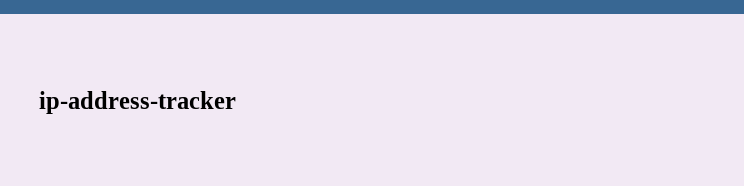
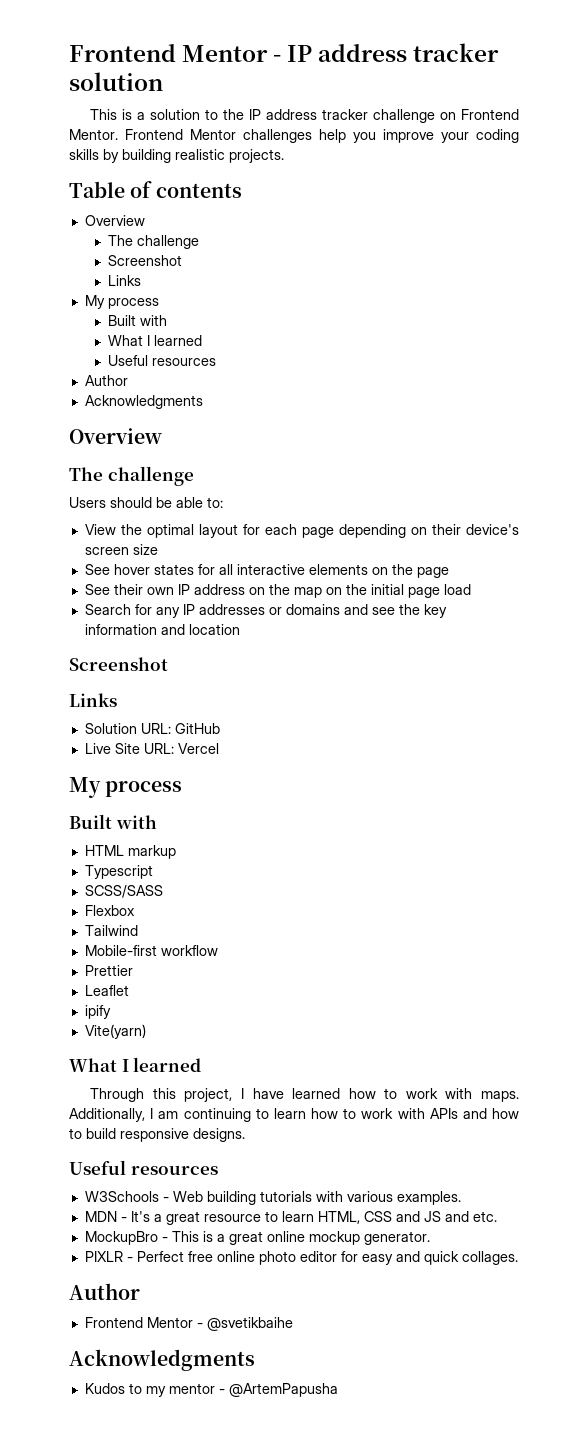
- ip-address-tracker
+ Frontend Mentor - IP address tracker solution
+ This is a solution to the IP address tracker challenge on Frontend Mentor. Frontend Mentor challenges help you improve your coding skills by building realistic projects.
+ Table of contents
+ Overview
+ The challenge
+ Screenshot
+ Links
+ My process
+ Built with
+ What I learned
+ Useful resources
+ Author
+ Acknowledgments
+ Overview
+ The challenge
+ Users should be able to:
+ View the optimal layout for each page depending on their device's screen size
+ See hover states for all interactive elements on the page
+ See their own IP address on the map on the initial page load
+ Search for any IP addresses or domains and see the key information and location
+ Screenshot
+ Links
+ Solution URL: GitHub
+ Live Site URL: Vercel
+ My process
+ Built with
+ HTML markup
+ Typescript
+ SCSS/SASS
+ Flexbox
+ Tailwind
+ Mobile-first workflow
+ Prettier
+ Leaflet
+ ipify
+ Vite(yarn)
+ What I learned
+ Through this project, I have learned how to work with maps. Additionally, I am continuing to learn how to work with APIs and how to build responsive designs.
+ Useful resources
+ W3Schools - Web building tutorials with various examples.
+ MDN - It's a great resource to learn HTML, CSS and JS and etc.
+ MockupBro - This is a great online mockup generator.
+ PIXLR - Perfect free online photo editor for easy and quick collages.
+ Author
+ Frontend Mentor - @svetikbaihe
+ Acknowledgments
+ Kudos to my mentor - @ArtemPapusha

